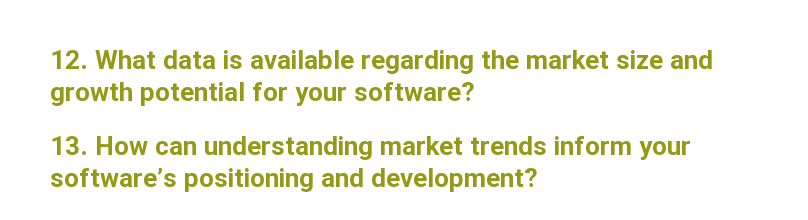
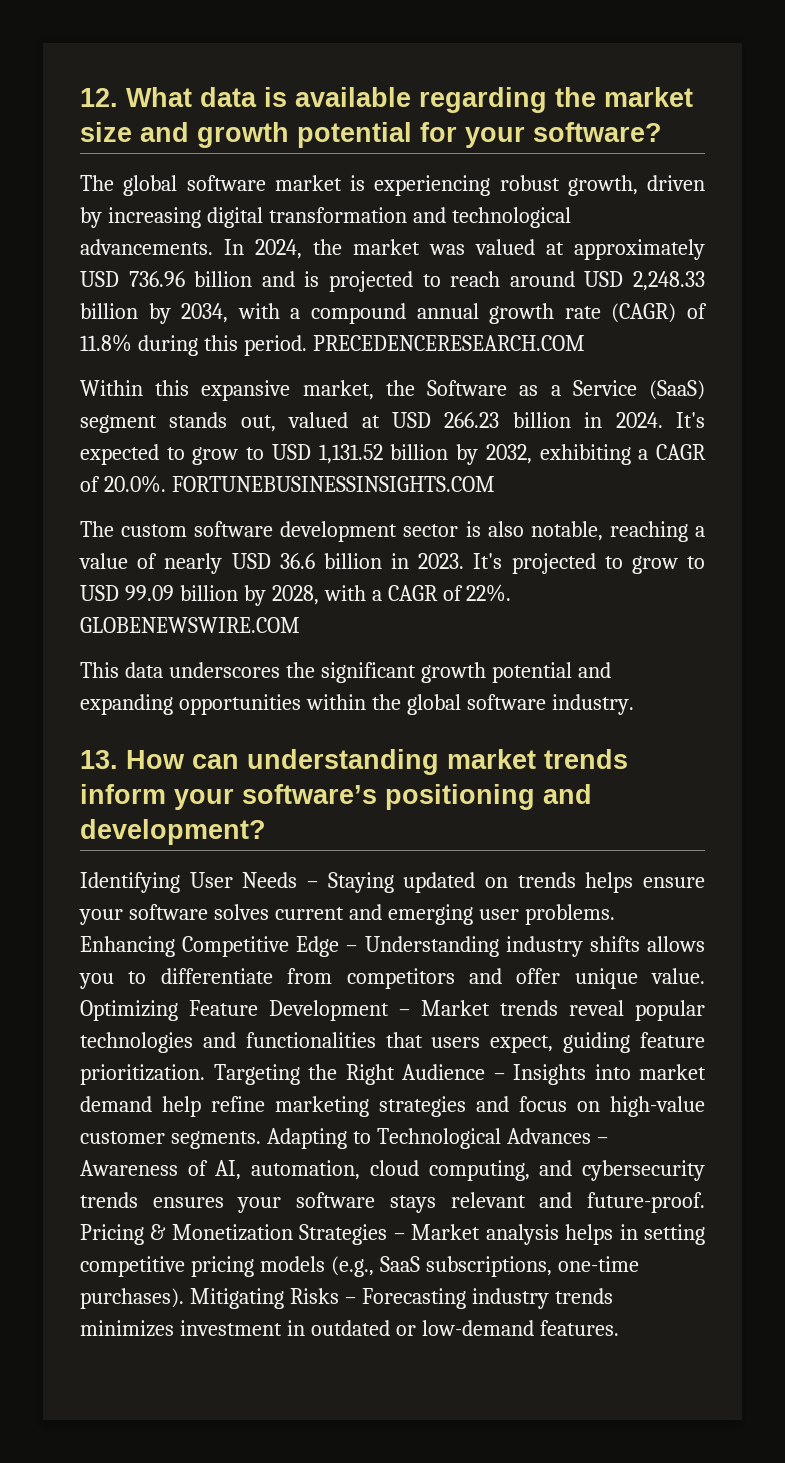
+ The global software market is experiencing robust growth, driven by increasing digital transformation and technological advancements. In 2024, the market was valued at approximately USD 736.96 billion and is projected to reach around USD 2,248.33 billion by 2034, with a compound annual growth rate (CAGR) of 11.8% during this period. PRECEDENCERESEARCH.COM
+ Within this expansive market, the Software as a Service (SaaS) segment stands out, valued at USD 266.23 billion in 2024. It's expected to grow to USD 1,131.52 billion by 2032, exhibiting a CAGR of 20.0%. FORTUNEBUSINESSINSIGHTS.COM
+ The custom software development sector is also notable, reaching a value of nearly USD 36.6 billion in 2023. It's projected to grow to USD 99.09 billion by 2028, with a CAGR of 22%. GLOBENEWSWIRE.COM
+ This data underscores the significant growth potential and expanding opportunities within the global software industry.
+ Identifying User Needs – Staying updated on trends helps ensure your software solves current and emerging user problems. Enhancing Competitive Edge – Understanding industry shifts allows you to differentiate from competitors and offer unique value. Optimizing Feature Development – Market trends reveal popular technologies and functionalities that users expect, guiding feature prioritization. Targeting the Right Audience – Insights into market demand help refine marketing strategies and focus on high-value customer segments. Adapting to Technological Advances – Awareness of AI, automation, cloud computing, and cybersecurity trends ensures your software stays relevant and future-proof. Pricing & Monetization Strategies – Market analysis helps in setting competitive pricing models (e.g., SaaS subscriptions, one-time purchases). Mitigating Risks – Forecasting industry trends minimizes investment in outdated or low-demand features.

